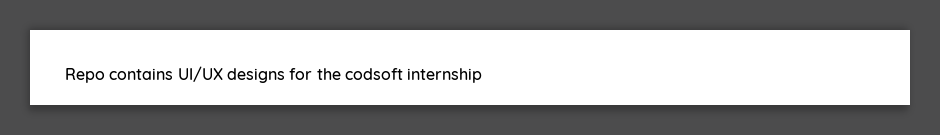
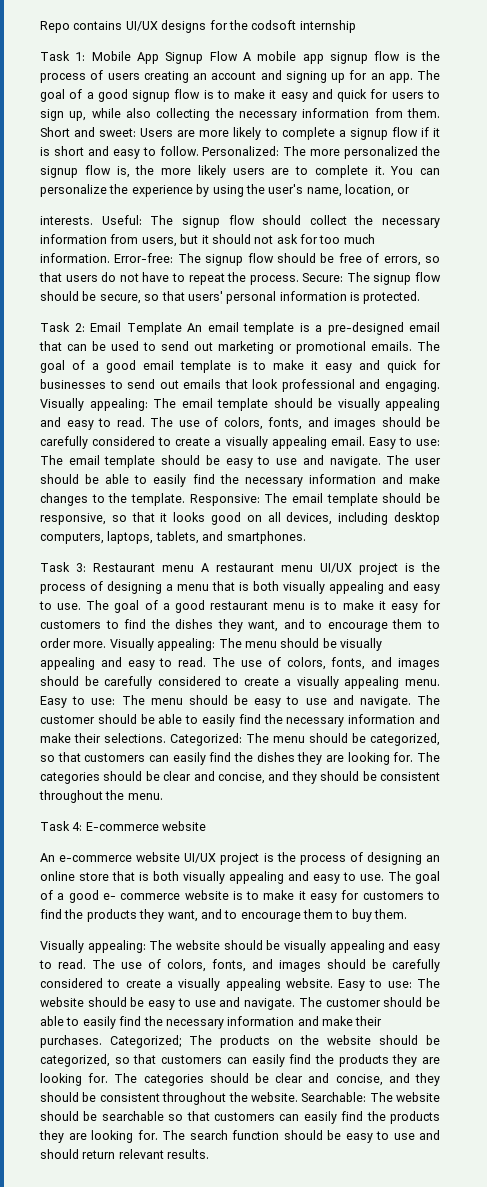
+ Task 1: Mobile App Signup Flow A mobile app signup flow is the process of users creating an account and signing up for an app. The goal of a good signup flow is to make it easy and quick for users to sign up, while also collecting the necessary information from them. Short and sweet: Users are more likely to complete a signup flow if it is short and easy to follow. Personalized: The more personalized the signup flow is, the more likely users are to complete it. You can personalize the experience by using the user's name, location, or
+ interests. Useful: The signup flow should collect the necessary information from users, but it should not ask for too much information. Error-free: The signup flow should be free of errors, so that users do not have to repeat the process. Secure: The signup flow should be secure, so that users' personal information is protected.
+ Task 2: Email Template An email template is a pre-designed email that can be used to send out marketing or promotional emails. The goal of a good email template is to make it easy and quick for businesses to send out emails that look professional and engaging. Visually appealing: The email template should be visually appealing and easy to read. The use of colors, fonts, and images should be carefully considered to create a visually appealing email. Easy to use: The email template should be easy to use and navigate. The user should be able to easily find the necessary information and make changes to the template. Responsive: The email template should be responsive, so that it looks good on all devices, including desktop computers, laptops, tablets, and smartphones.
+ Task 3: Restaurant menu A restaurant menu UI/UX project is the process of designing a menu that is both visually appealing and easy to use. The goal of a good restaurant menu is to make it easy for customers to find the dishes they want, and to encourage them to order more. Visually appealing: The menu should be visually appealing and easy to read. The use of colors, fonts, and images should be carefully considered to create a visually appealing menu. Easy to use: The menu should be easy to use and navigate. The customer should be able to easily find the necessary information and make their selections. Categorized: The menu should be categorized, so that customers can easily find the dishes they are looking for. The categories should be clear and concise, and they should be consistent throughout the menu.
+ Task 4: E-commerce website
+ An e-commerce website UI/UX project is the process of designing an online store that is both visually appealing and easy to use. The goal of a good e- commerce website is to make it easy for customers to find the products they want, and to encourage them to buy them.
+ Visually appealing: The website should be visually appealing and easy to read. The use of colors, fonts, and images should be carefully considered to create a visually appealing website. Easy to use: The website should be easy to use and navigate. The customer should be able to easily find the necessary information and make their purchases. Categorized; The products on the website should be categorized, so that customers can easily find the products they are looking for. The categories should be clear and concise, and they should be consistent throughout the website. Searchable: The website should be searchable so that customers can easily find the products they are looking for. The search function should be easy to use and should return relevant results.

